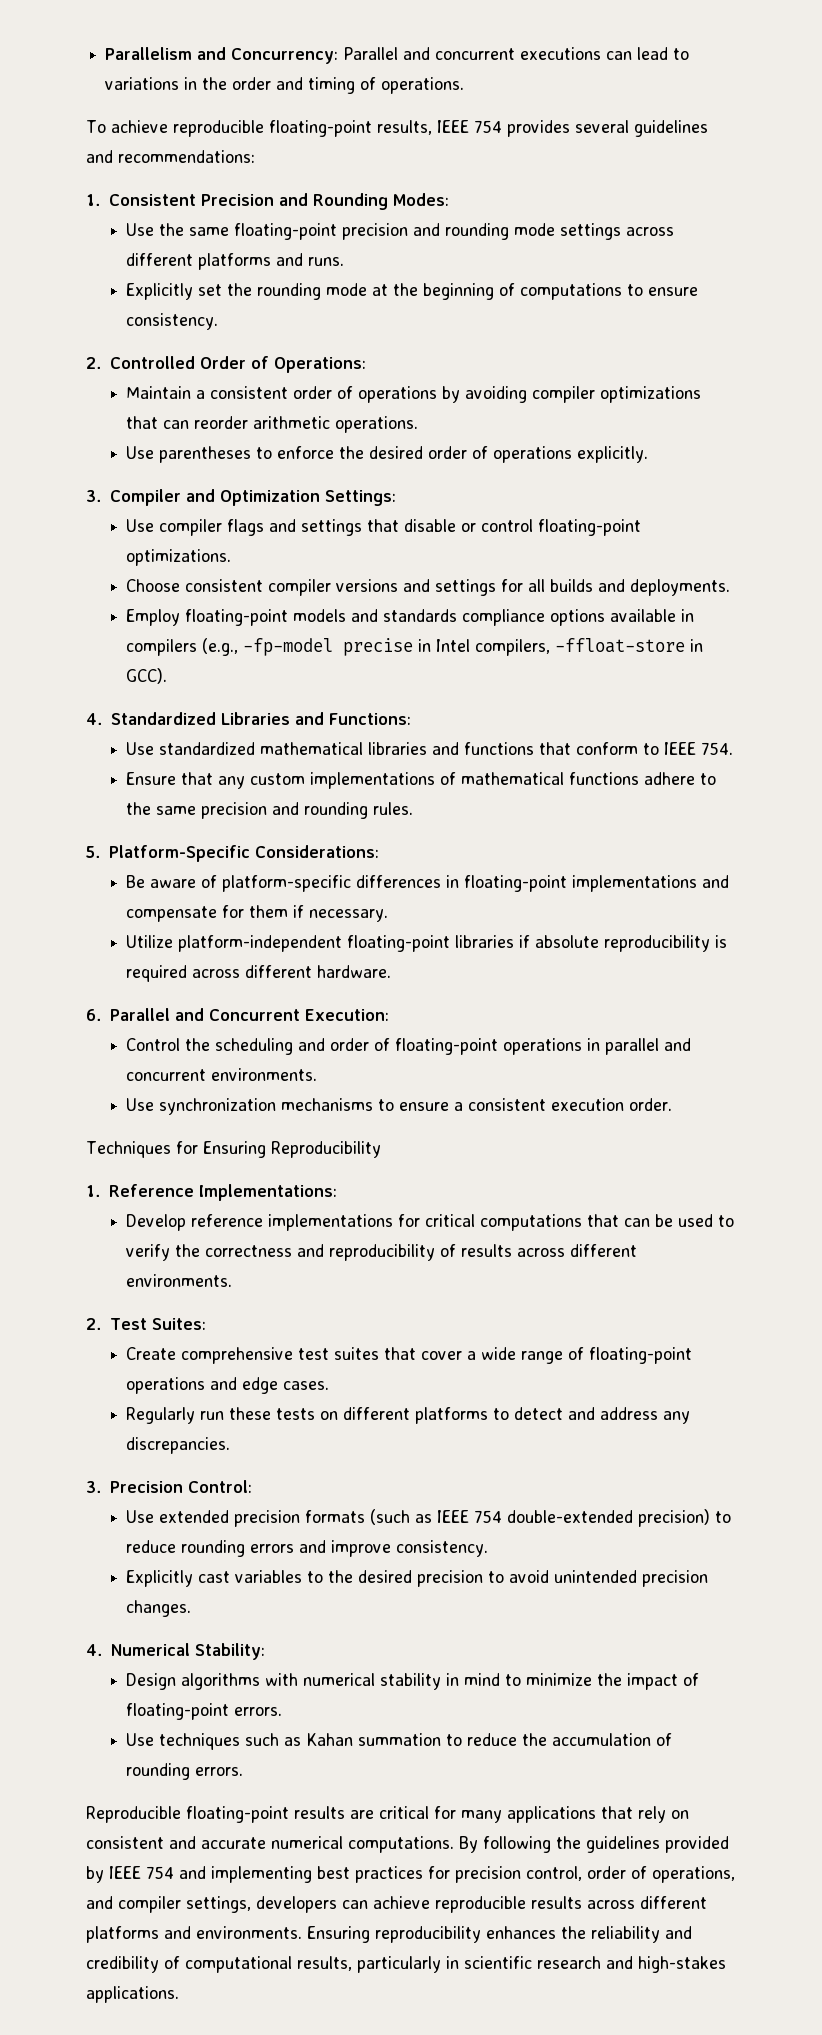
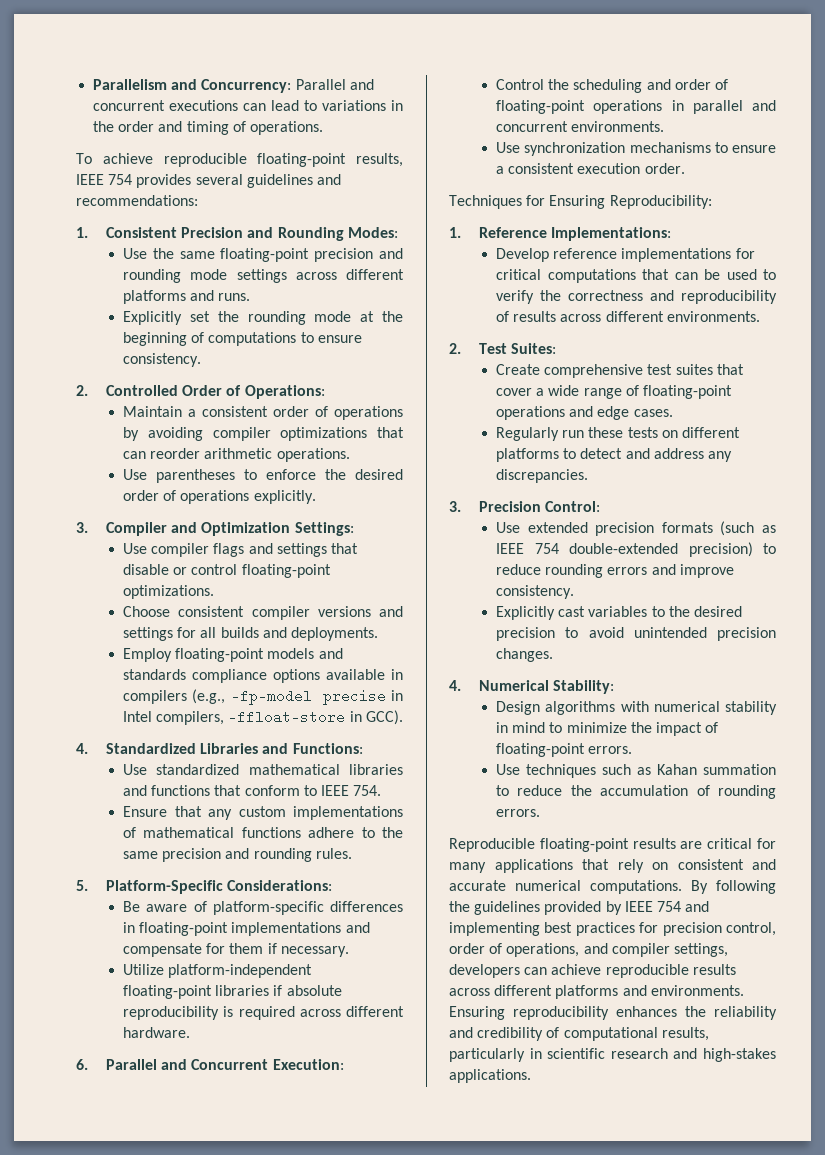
- Techniques for Ensuring Reproducibility
+ Techniques for Ensuring Reproducibility:

